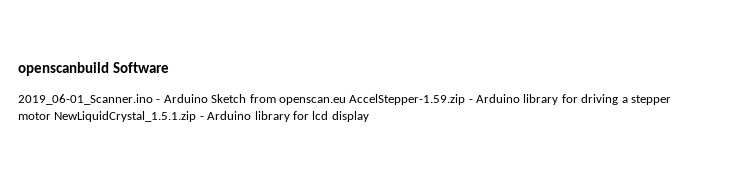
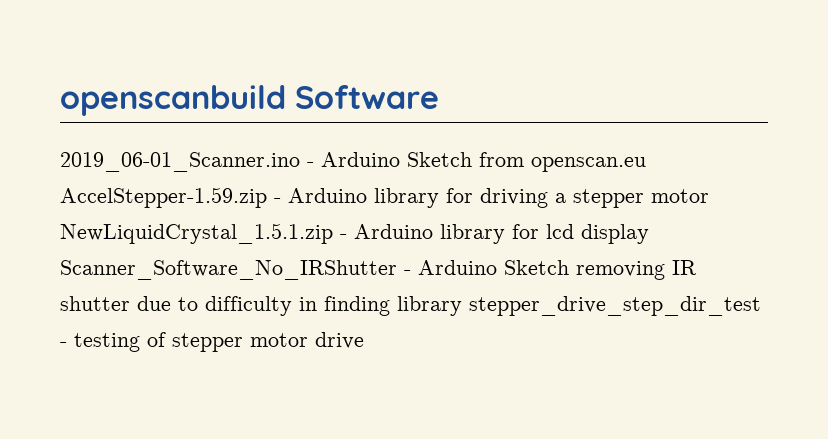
- 2019_06-01_Scanner.ino - Arduino Sketch from openscan.eu AccelStepper-1.59.zip - Arduino library for driving a stepper motor NewLiquidCrystal_1.5.1.zip - Arduino library for lcd display
+ 2019_06-01_Scanner.ino - Arduino Sketch from openscan.eu AccelStepper-1.59.zip - Arduino library for driving a stepper motor NewLiquidCrystal_1.5.1.zip - Arduino library for lcd display Scanner_Software_No_IRShutter - Arduino Sketch removing IR shutter due to difficulty in finding library stepper_drive_step_dir_test - testing of stepper motor drive

